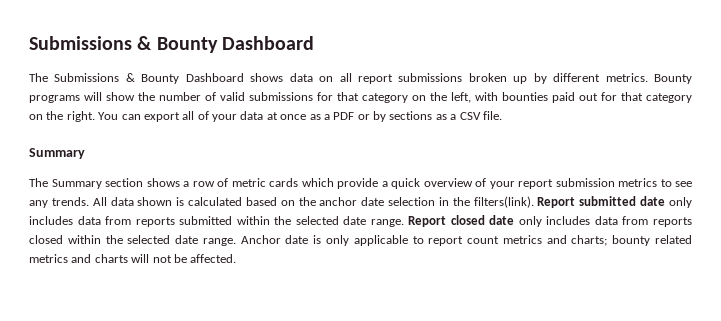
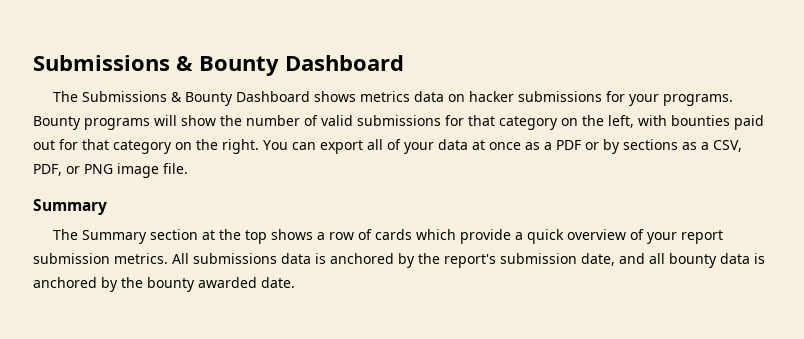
- The Submissions & Bounty Dashboard shows data on all report submissions broken up by different metrics.
+ The Submissions & Bounty Dashboard shows metrics data on hacker submissions for your programs.
- You can export all of your data at once as a PDF or by sections as a CSV file.
+ You can export all of your data at once as a PDF or by sections as a CSV, PDF, or PNG image file.
- The Summary section shows a row of metric cards which provide a quick overview of your report submission metrics to see any trends. All data shown is calculated based on the anchor date selection in the filters(link). Report submitted date only includes data from reports submitted within the selected date range. Report closed date only includes data from reports closed within the selected date range. Anchor date is only applicable to report count metrics and charts; bounty related metrics and charts will not be affected.
+ The Summary section at the top shows a row of cards which provide a quick overview of your report submission metrics. All submissions data is anchored by the report's submission date, and all bounty data is anchored by the bounty awarded date.

